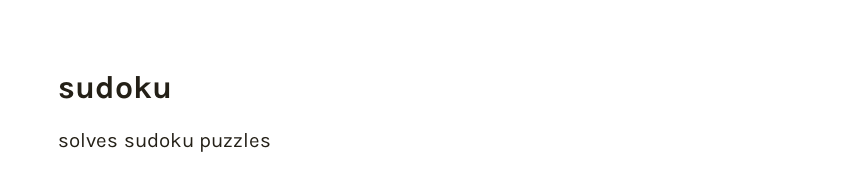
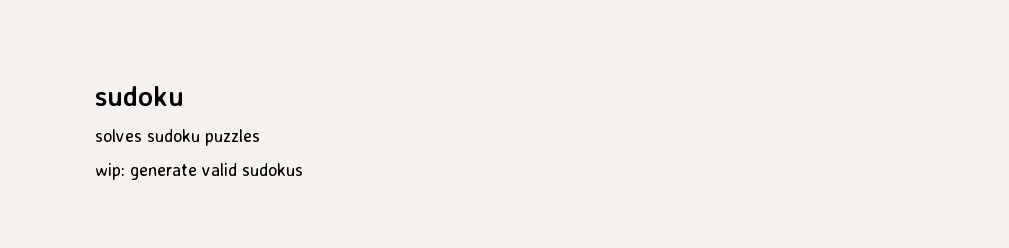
+ wip: generate valid sudokus

